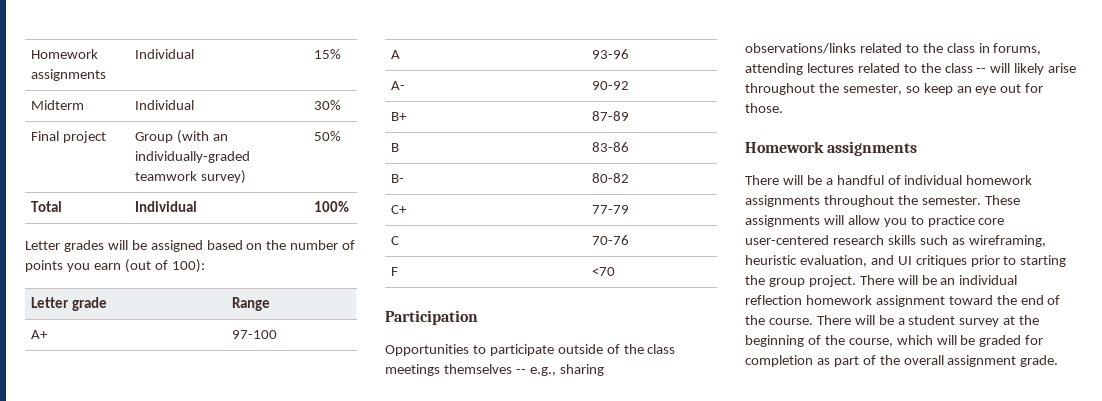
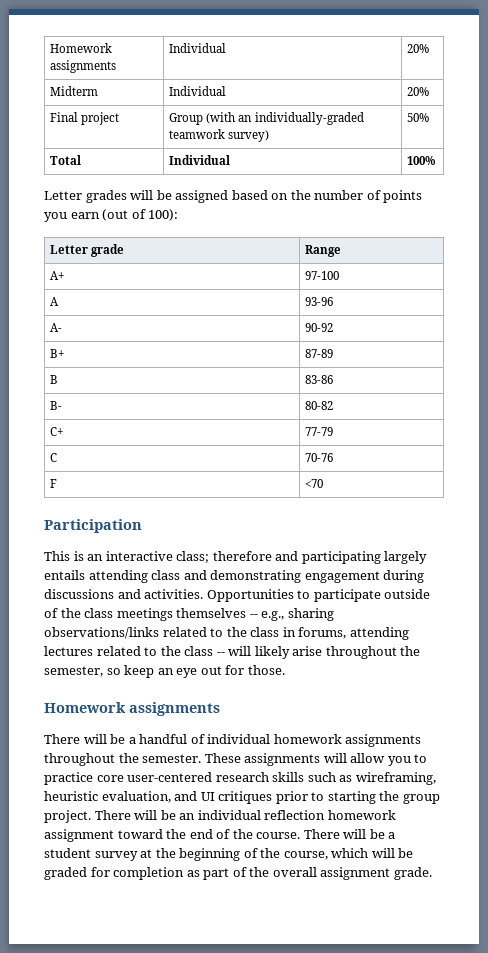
- Homework assignments | Individual | 15%
+ Homework assignments | Individual | 20%
- Midterm | Individual | 30%
+ Midterm | Individual | 20%
+ This is an interactive class; therefore and participating largely entails attending class and demonstrating engagement during discussions and activities.

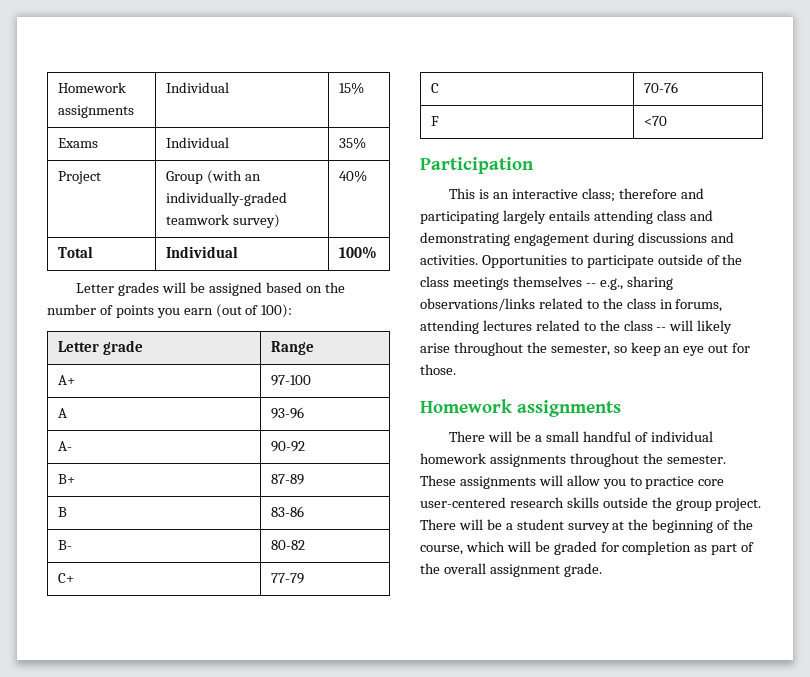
- Homework assignments | Individual | 20%
- Midterm | Individual | 20%
- Final project | Group (with an individually-graded teamwork survey) | 50%
+ Homework assignments | Individual | 15%
+ Exams | Individual | 35%
+ Project | Group (with an individually-graded teamwork survey) | 40%
- There will be a handful of individual homework assignments throughout the semester.
+ There will be a small handful of individual homework assignments throughout the semester.
- These assignments will allow you to practice core user-centered research skills such as wireframing, heuristic evaluation, and UI critiques prior to starting the group project.
+ These assignments will allow you to practice core user-centered research skills outside the group project.
- There will be an individual reflection homework assignment toward the end of the course. There will be a student survey at the beginning of the course, which will be graded for completion as part of the overall assignment grade.
+ There will be a student survey at the beginning of the course, which will be graded for completion as part of the overall assignment grade.

